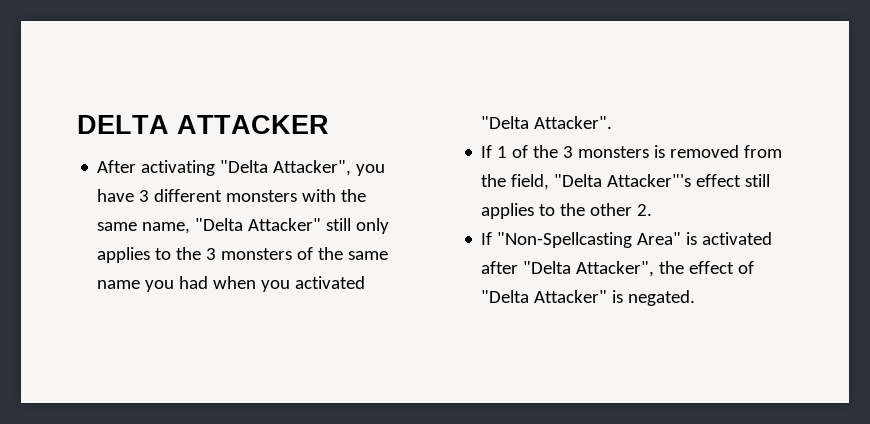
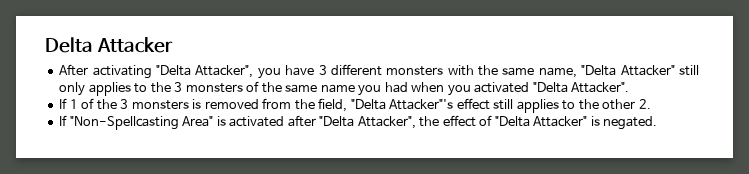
- DELTA ATTACKER
+ Delta Attacker

